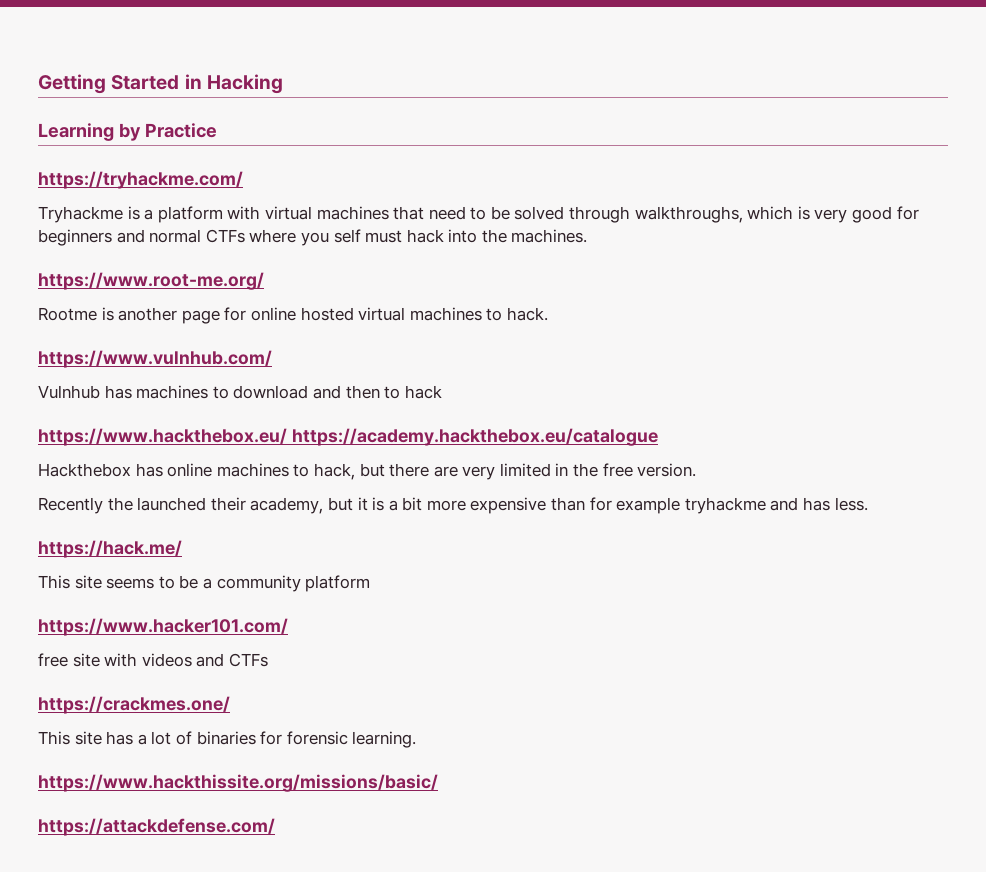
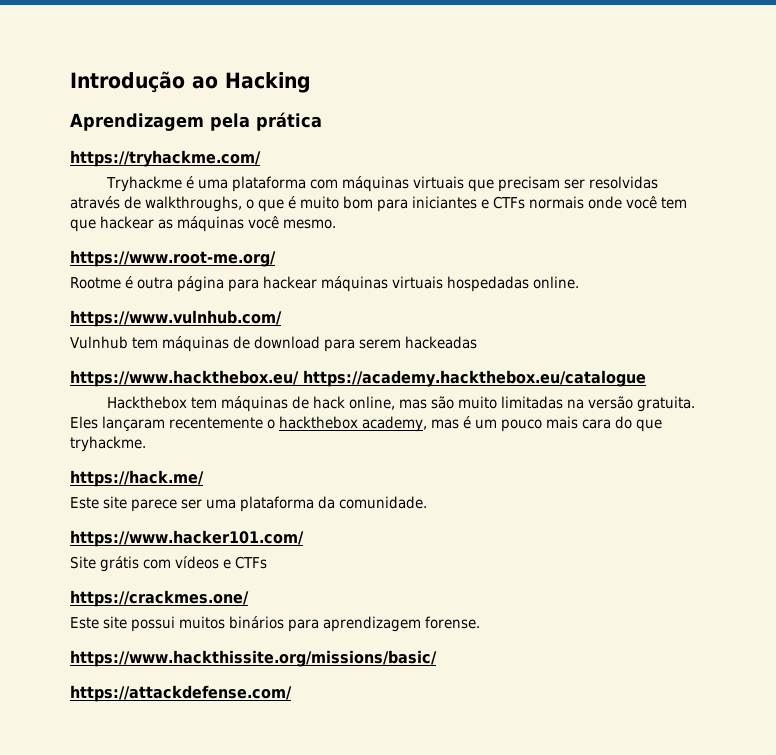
- Getting Started in Hacking
- Learning by Practice
+ Introdução ao Hacking
+ Aprendizagem pela prática
  https://tryhackme.com/
- Tryhackme is a platform with virtual machines that need to be solved through walkthroughs, which is very good for beginners and normal CTFs where you self must hack into the machines.
+ Tryhackme é uma plataforma com máquinas virtuais que precisam ser resolvidas através de walkthroughs, o que é muito bom para iniciantes e CTFs normais onde você tem que hackear as máquinas você mesmo.
  https://www.root-me.org/
- Rootme is another page for online hosted virtual machines to hack.
+ Rootme é outra página para hackear máquinas virtuais hospedadas online.
  https://www.vulnhub.com/
- Vulnhub has machines to download and then to hack
+ Vulnhub tem máquinas de download para serem hackeadas
  https://www.hackthebox.eu/ https://academy.hackthebox.eu/catalogue
- Hackthebox has online machines to hack, but there are very limited in the free version.
- Recently the launched their academy, but it is a bit more expensive than for example tryhackme and has less.
+ Hackthebox tem máquinas de hack online, mas são muito limitadas na versão gratuita. Eles lançaram recentemente o hackthebox academy, mas é um pouco mais cara do que tryhackme.
  https://hack.me/
- This site seems to be a community platform
+ Este site parece ser uma plataforma da comunidade.
  https://www.hacker101.com/
- free site with videos and CTFs
+ Site grátis com vídeos e CTFs
  https://crackmes.one/
- This site has a lot of binaries for forensic learning.
+ Este site possui muitos binários para aprendizagem forense.

